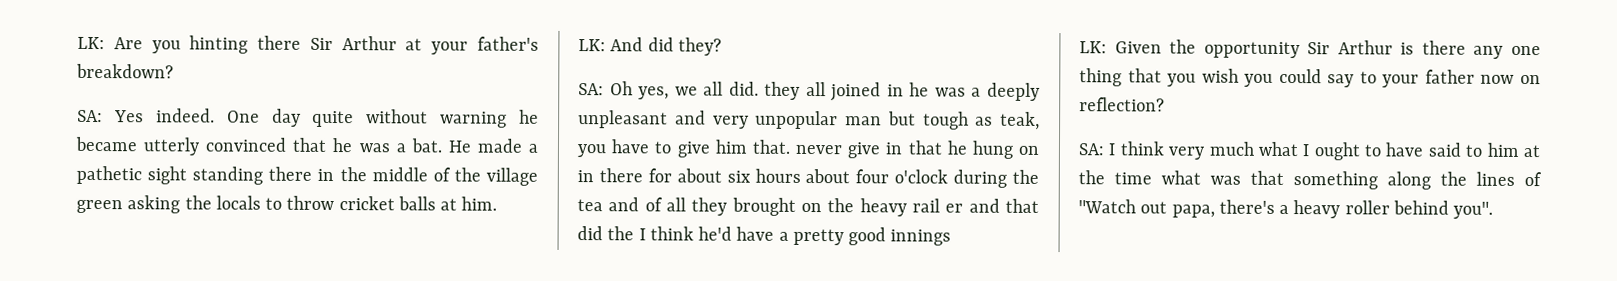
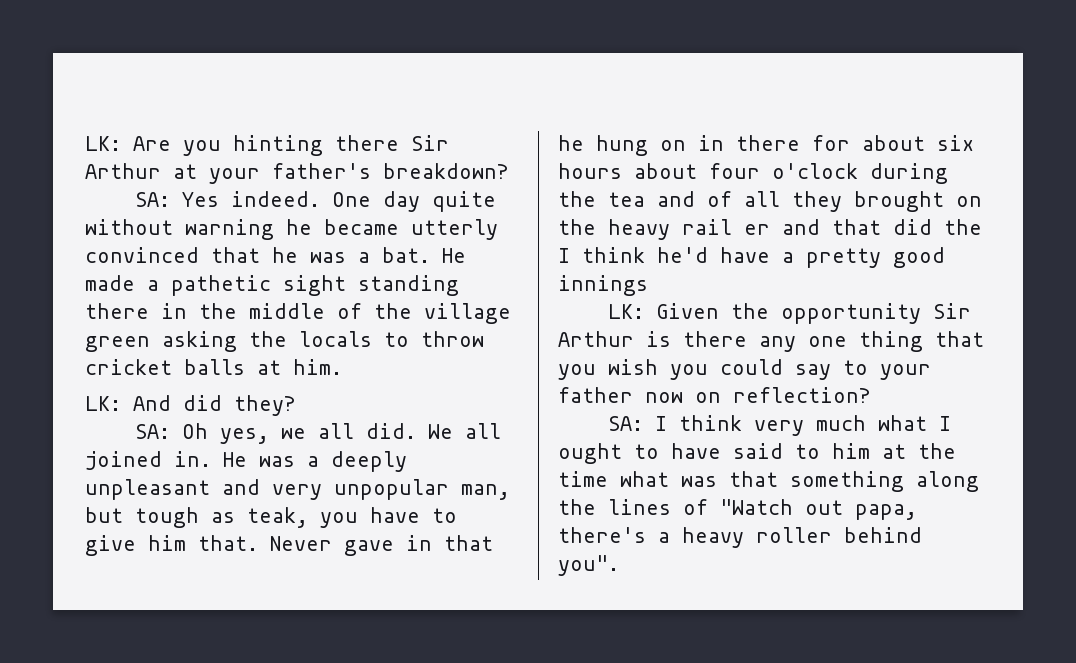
- Oh yes, we all did. they all joined in he was a deeply unpleasant and very unpopular man but tough as teak, you have to give him that. never give in that he hung on in there for about six hours about four o'clock during the tea and of all they brought on the heavy rail er and that did the I think he'd have a pretty good innings
+ Oh yes, we all did. We all joined in. He was a deeply unpleasant and very unpopular man, but tough as teak, you have to give him that. Never gave in that he hung on in there for about six hours about four o'clock during the tea and of all they brought on the heavy rail er and that did the I think he'd have a pretty good innings

